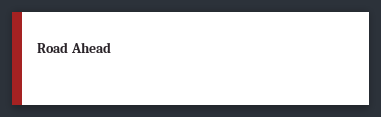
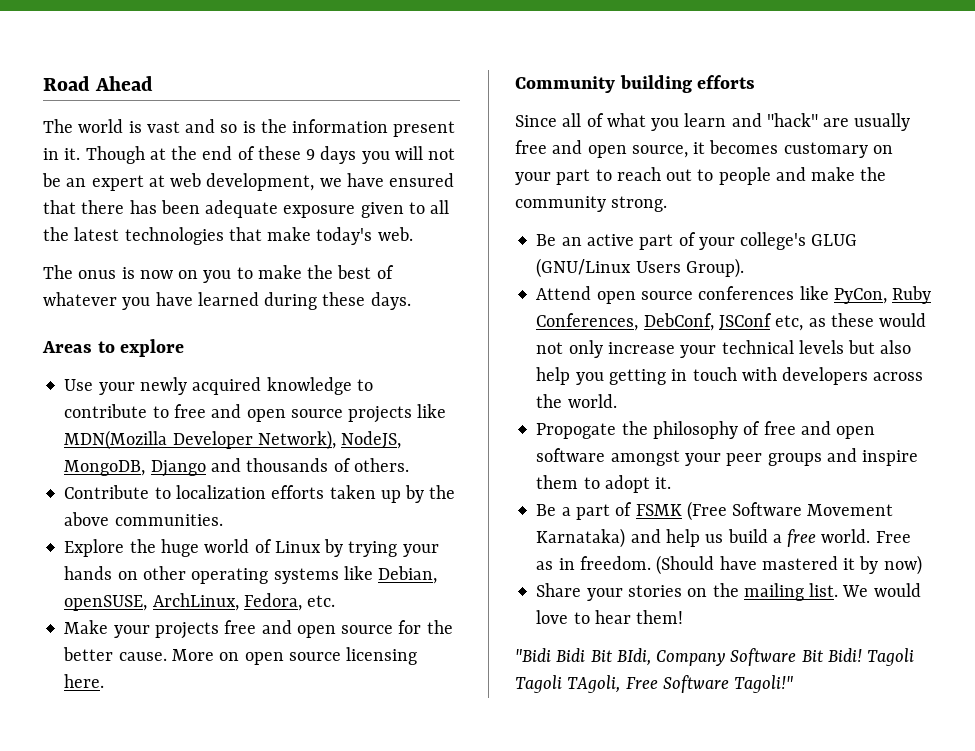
+ The world is vast and so is the information present in it. Though at the end of these 9 days you will not be an expert at web development, we have ensured that there has been adequate exposure given to all the latest technologies that make today's web.
+ The onus is now on you to make the best of whatever you have learned during these days.
+ Areas to explore
+ Use your newly acquired knowledge to contribute to free and open source projects like MDN(Mozilla Developer Network), NodeJS, MongoDB, Django and thousands of others.
+ Contribute to localization efforts taken up by the above communities.
+ Explore the huge world of Linux by trying your hands on other operating systems like Debian, openSUSE, ArchLinux, Fedora, etc.
+ Make your projects free and open source for the better cause. More on open source licensing here.
+ Community building efforts
+ Since all of what you learn and "hack" are usually free and open source, it becomes customary on your part to reach out to people and make the community strong.
+ Be an active part of your college's GLUG (GNU/Linux Users Group).
+ Attend open source conferences like PyCon, Ruby Conferences, DebConf, JSConf etc, as these would not only increase your technical levels but also help you getting in touch with developers across the world.
+ Propogate the philosophy of free and open software amongst your peer groups and inspire them to adopt it.
+ Be a part of FSMK (Free Software Movement Karnataka) and help us build a free world. Free as in freedom. (Should have mastered it by now)
+ Share your stories on the mailing list. We would love to hear them!
+ "Bidi Bidi Bit BIdi, Company Software Bit Bidi! Tagoli Tagoli TAgoli, Free Software Tagoli!"

